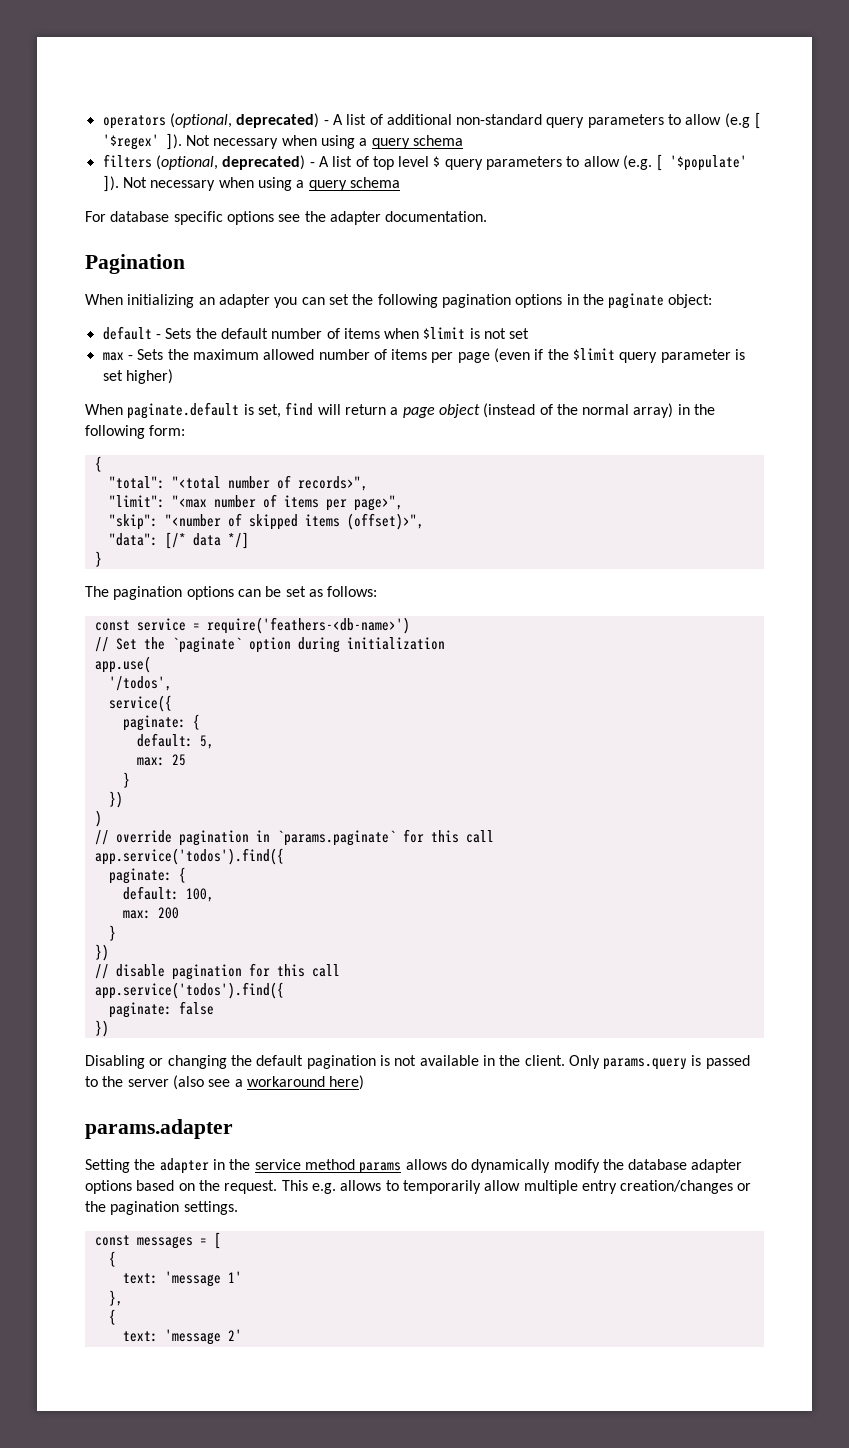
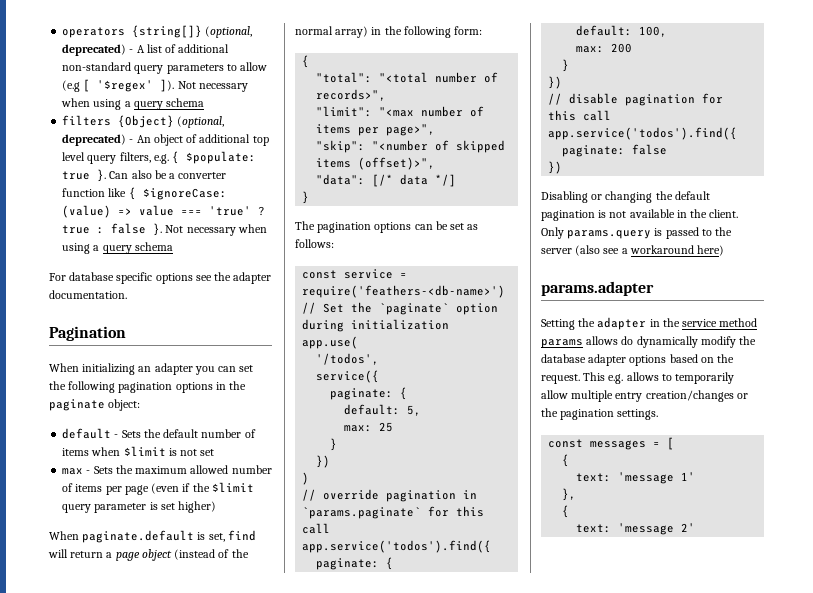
- operators (optional, deprecated) - A list of additional non-standard query parameters to allow (e.g [ '$regex' ]).
+ operators {string[]} (optional, deprecated) - A list of additional non-standard query parameters to allow (e.g [ '$regex' ]).
- filters (optional, deprecated) - A list of top level $ query parameters to allow (e.g. [ '$populate' ]).
+ filters {Object} (optional, deprecated) - An object of additional top level query filters, e.g. { $populate: true }. Can also be a converter function like { $ignoreCase: (value) => value === 'true' ? true : false }.

